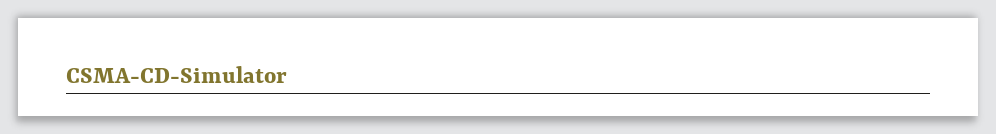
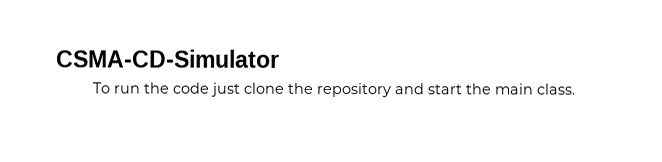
+ To run the code just clone the repository and start the main class.

